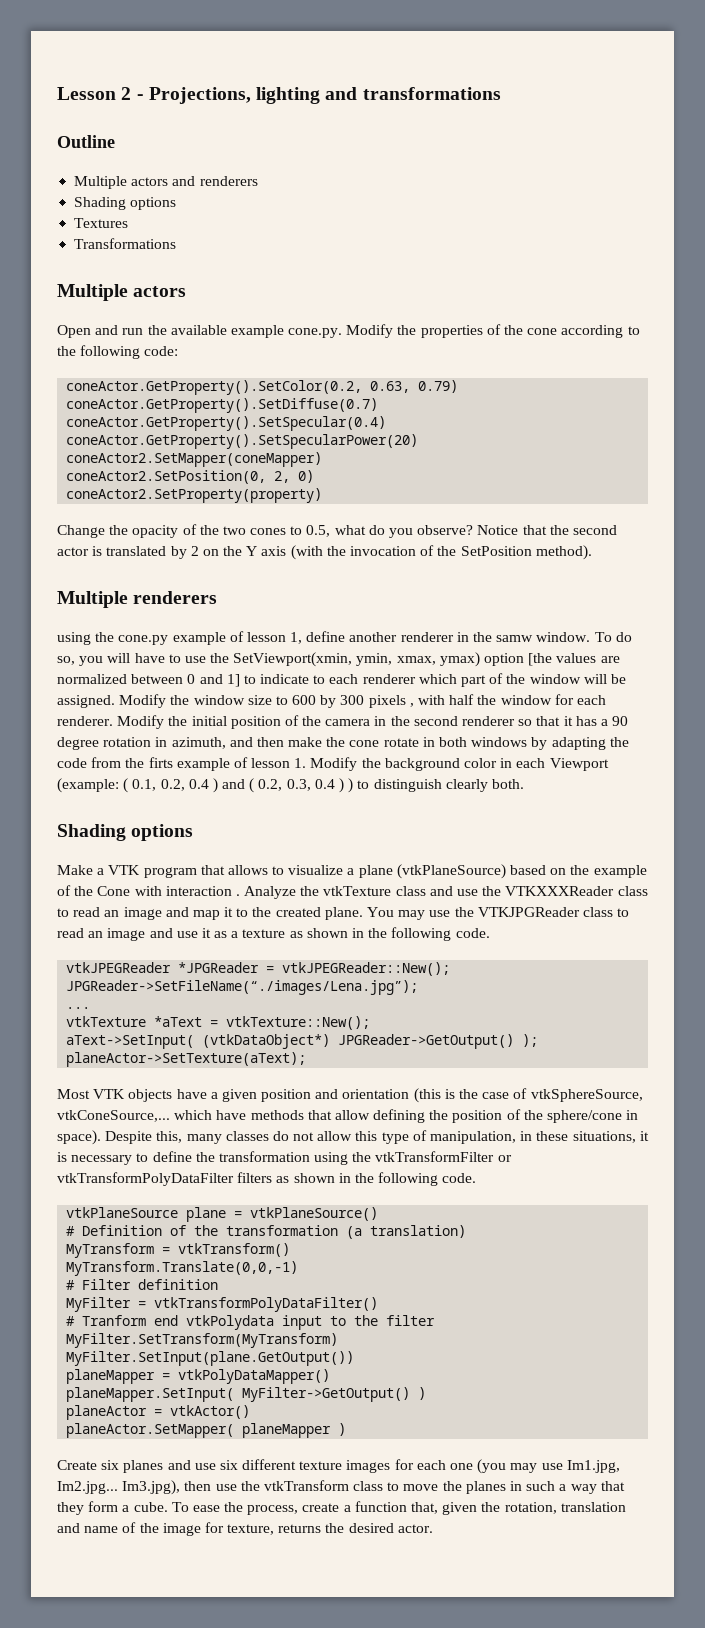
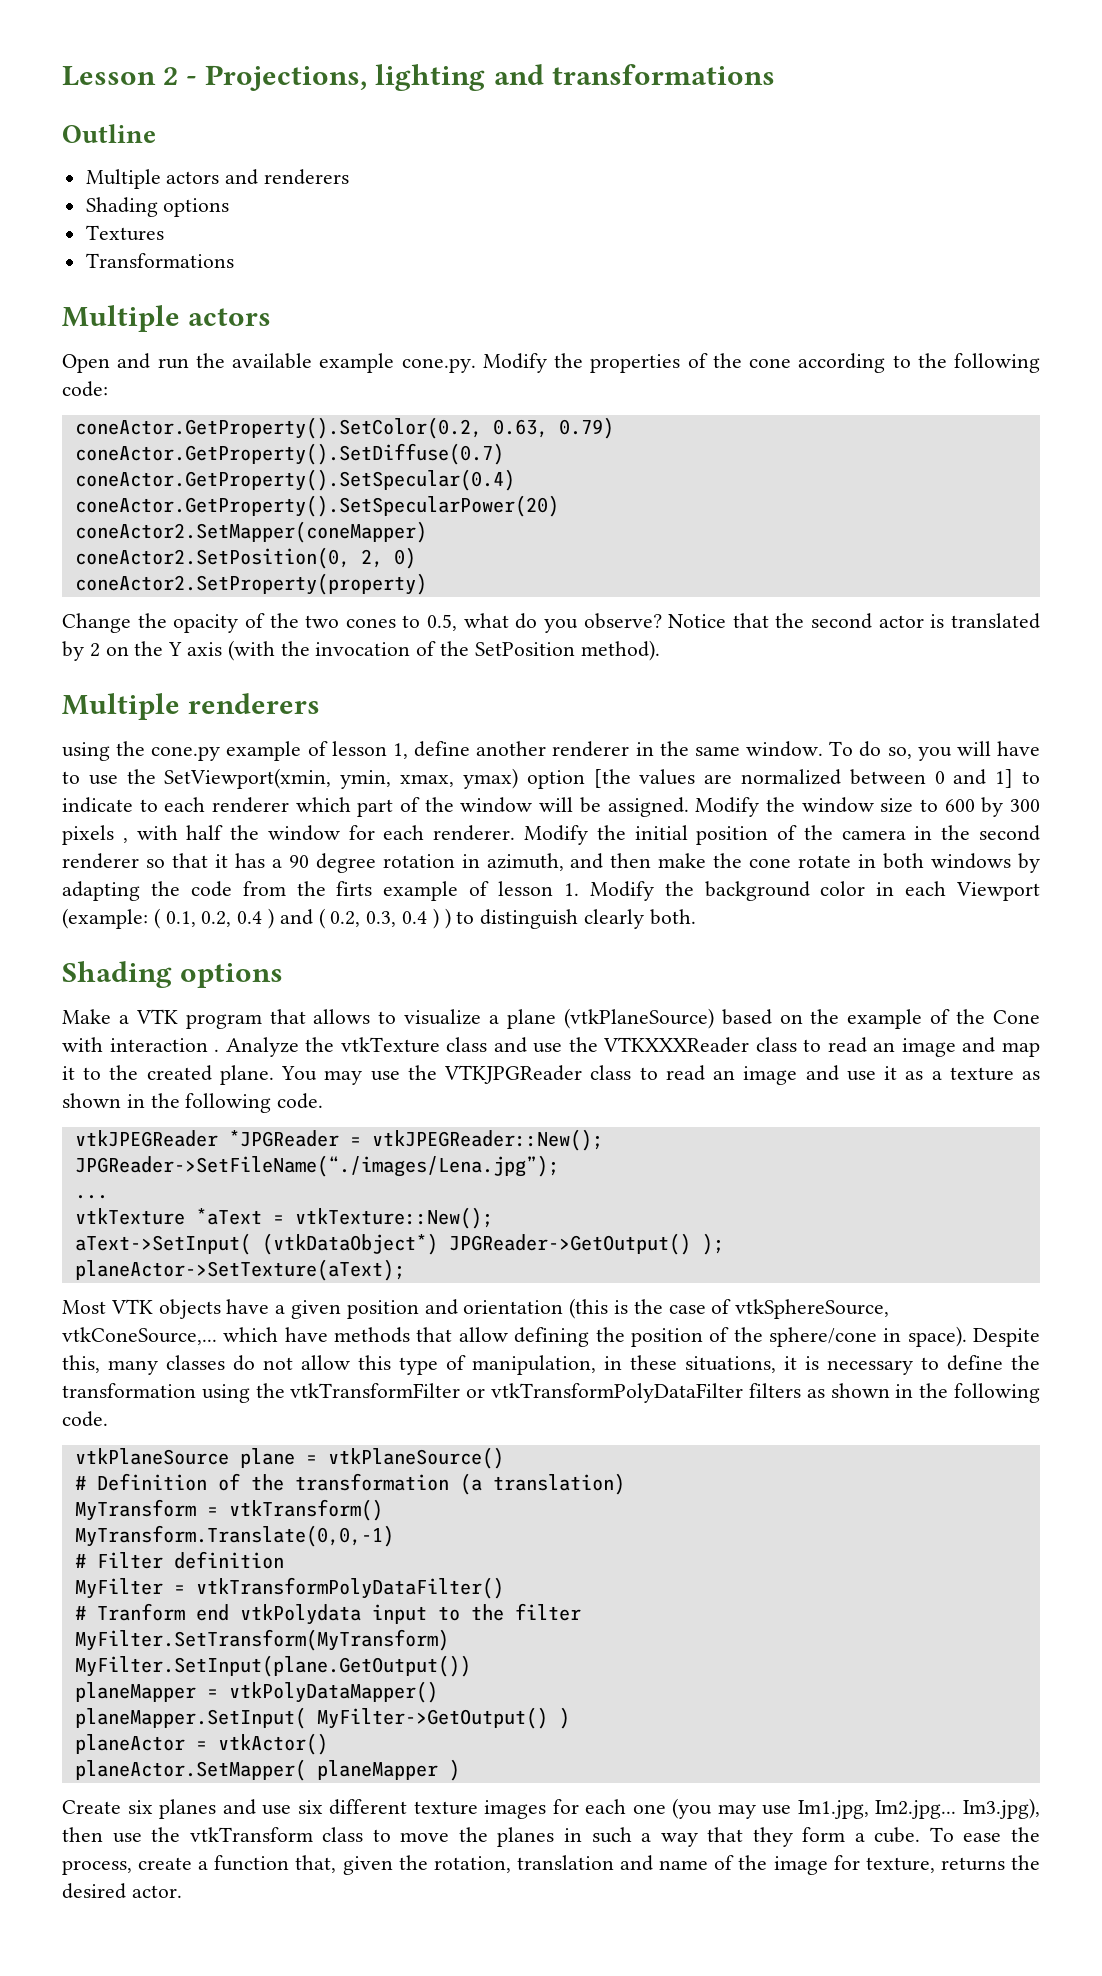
- using the cone.py example of lesson 1, define another renderer in the samw window.
+ using the cone.py example of lesson 1, define another renderer in the same window.

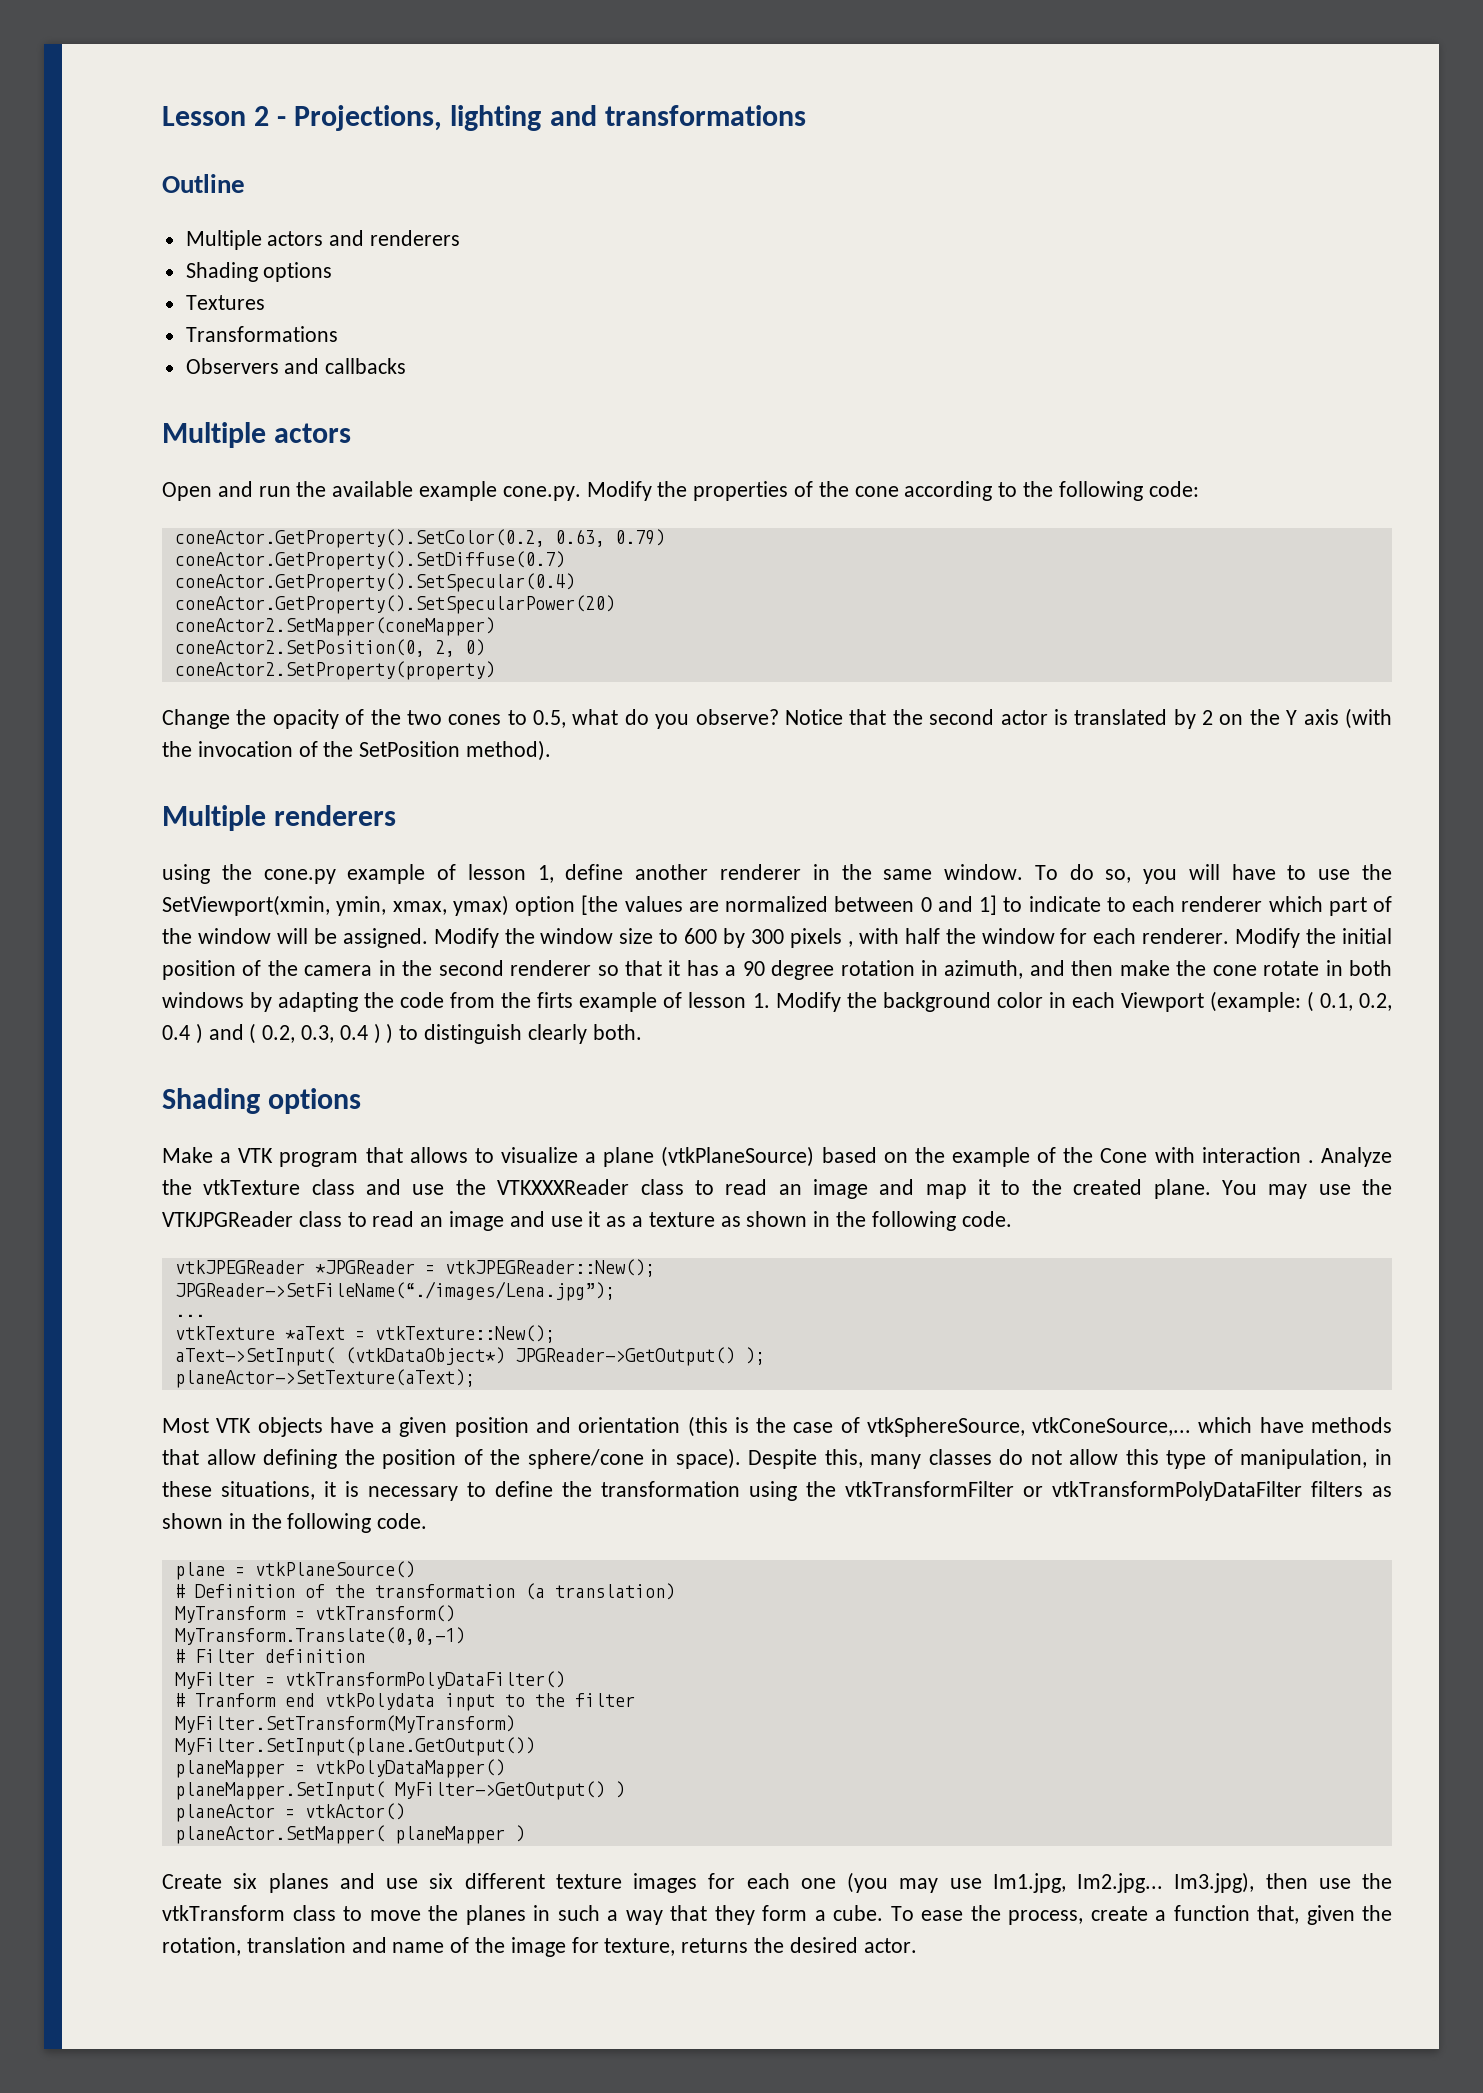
+ Observers and callbacks
- vtkPlaneSource plane = vtkPlaneSource()
+ plane = vtkPlaneSource()

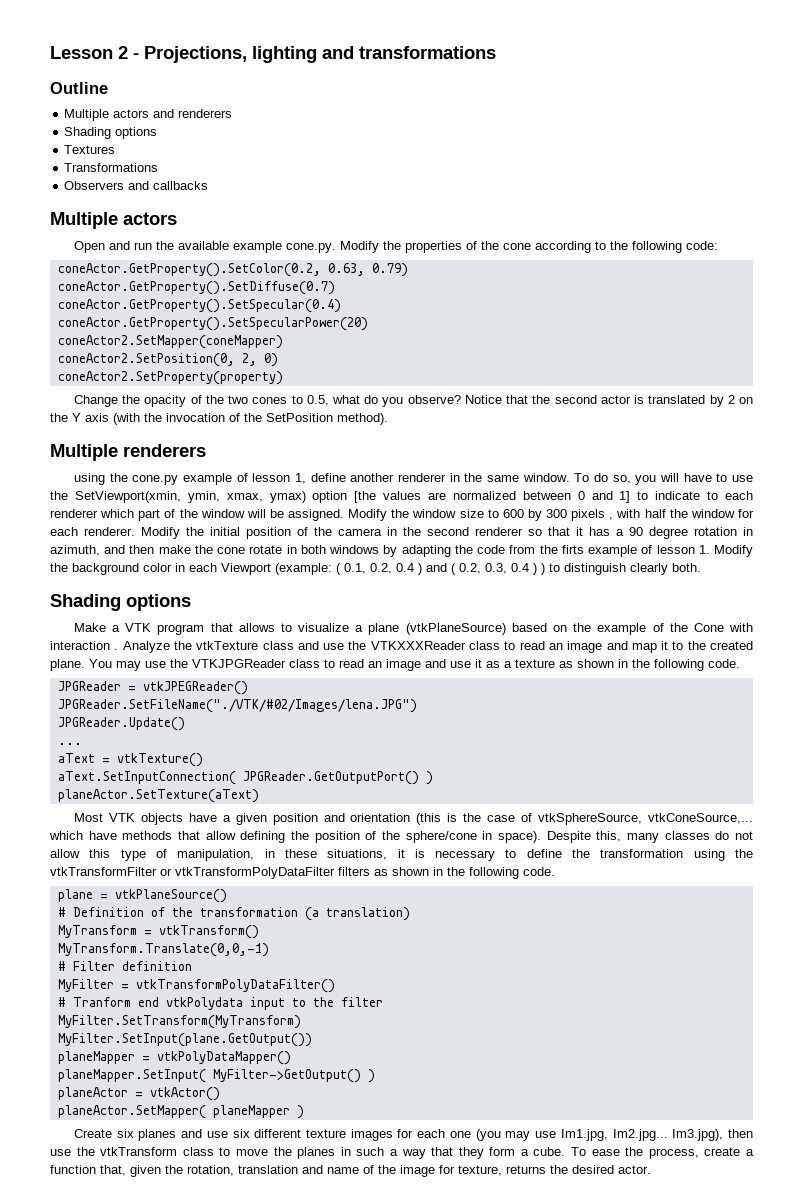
- vtkJPEGReader *JPGReader = vtkJPEGReader::New();
- JPGReader->SetFileName(“./images/Lena.jpg”);
+ JPGReader = vtkJPEGReader()
+ JPGReader.SetFileName("./VTK/#02/Images/lena.JPG")
+ JPGReader.Update()
  ...
- vtkTexture *aText = vtkTexture::New();
- aText->SetInput( (vtkDataObject*) JPGReader->GetOutput() );
- planeActor->SetTexture(aText);
+ aText = vtkTexture()
+ aText.SetInputConnection( JPGReader.GetOutputPort() )
+ planeActor.SetTexture(aText)

